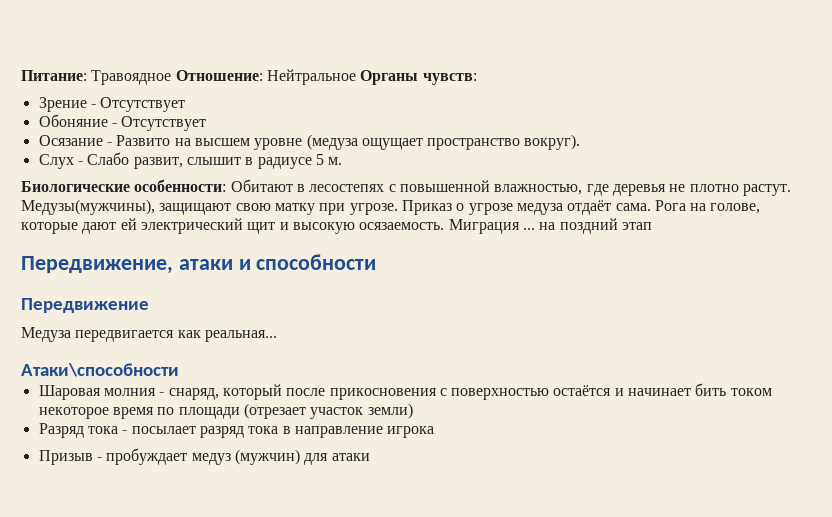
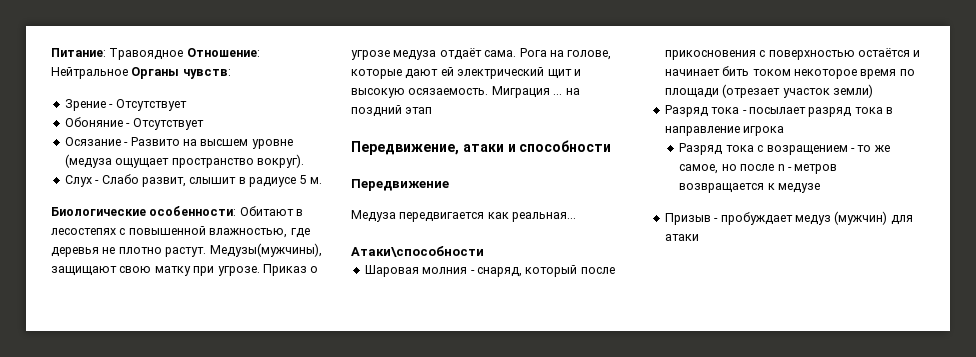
+ Разряд тока с возращением - то же самое, но после n - метров возвращается к медузе

